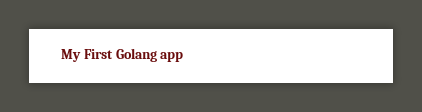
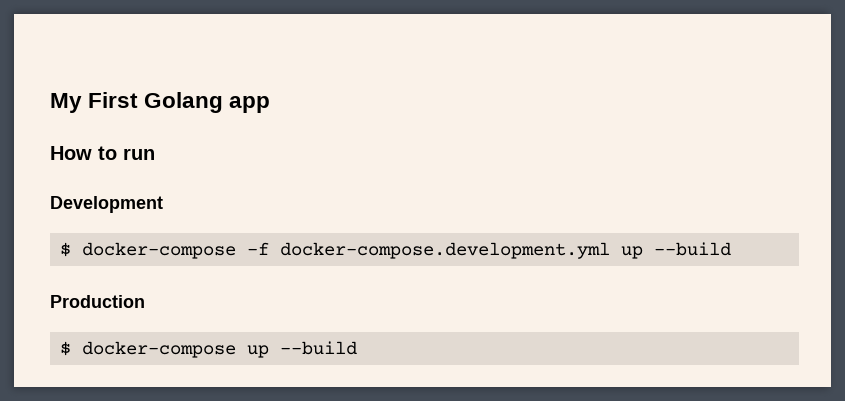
+ How to run
+ Development
+ $ docker-compose -f docker-compose.development.yml up --build
+ Production
+ $ docker-compose up --build

